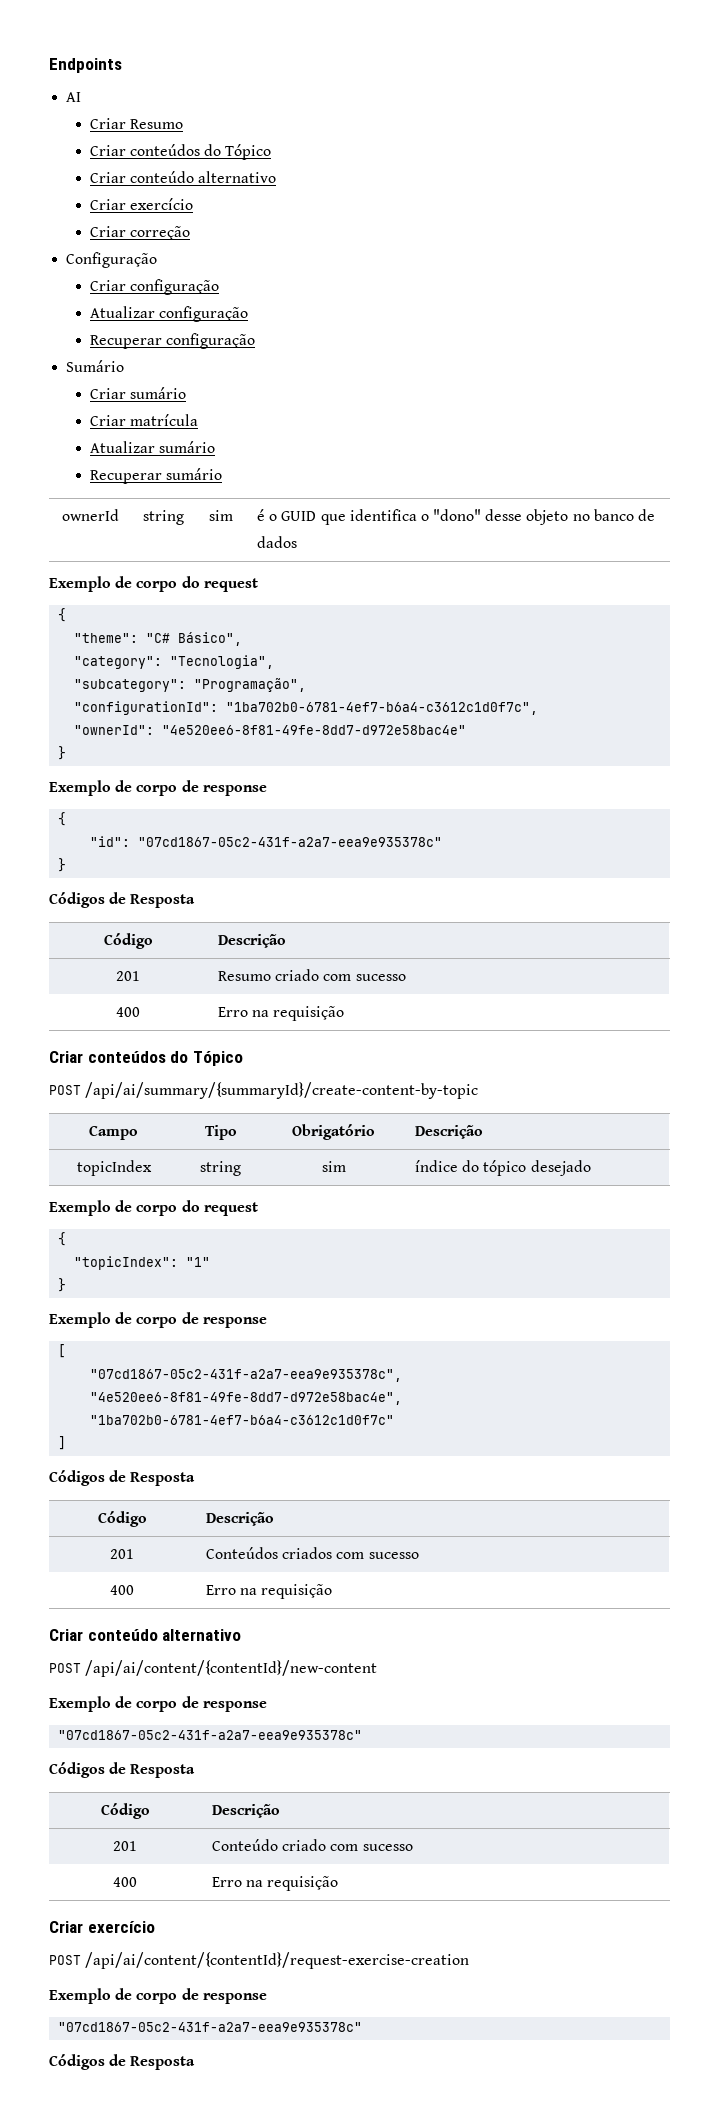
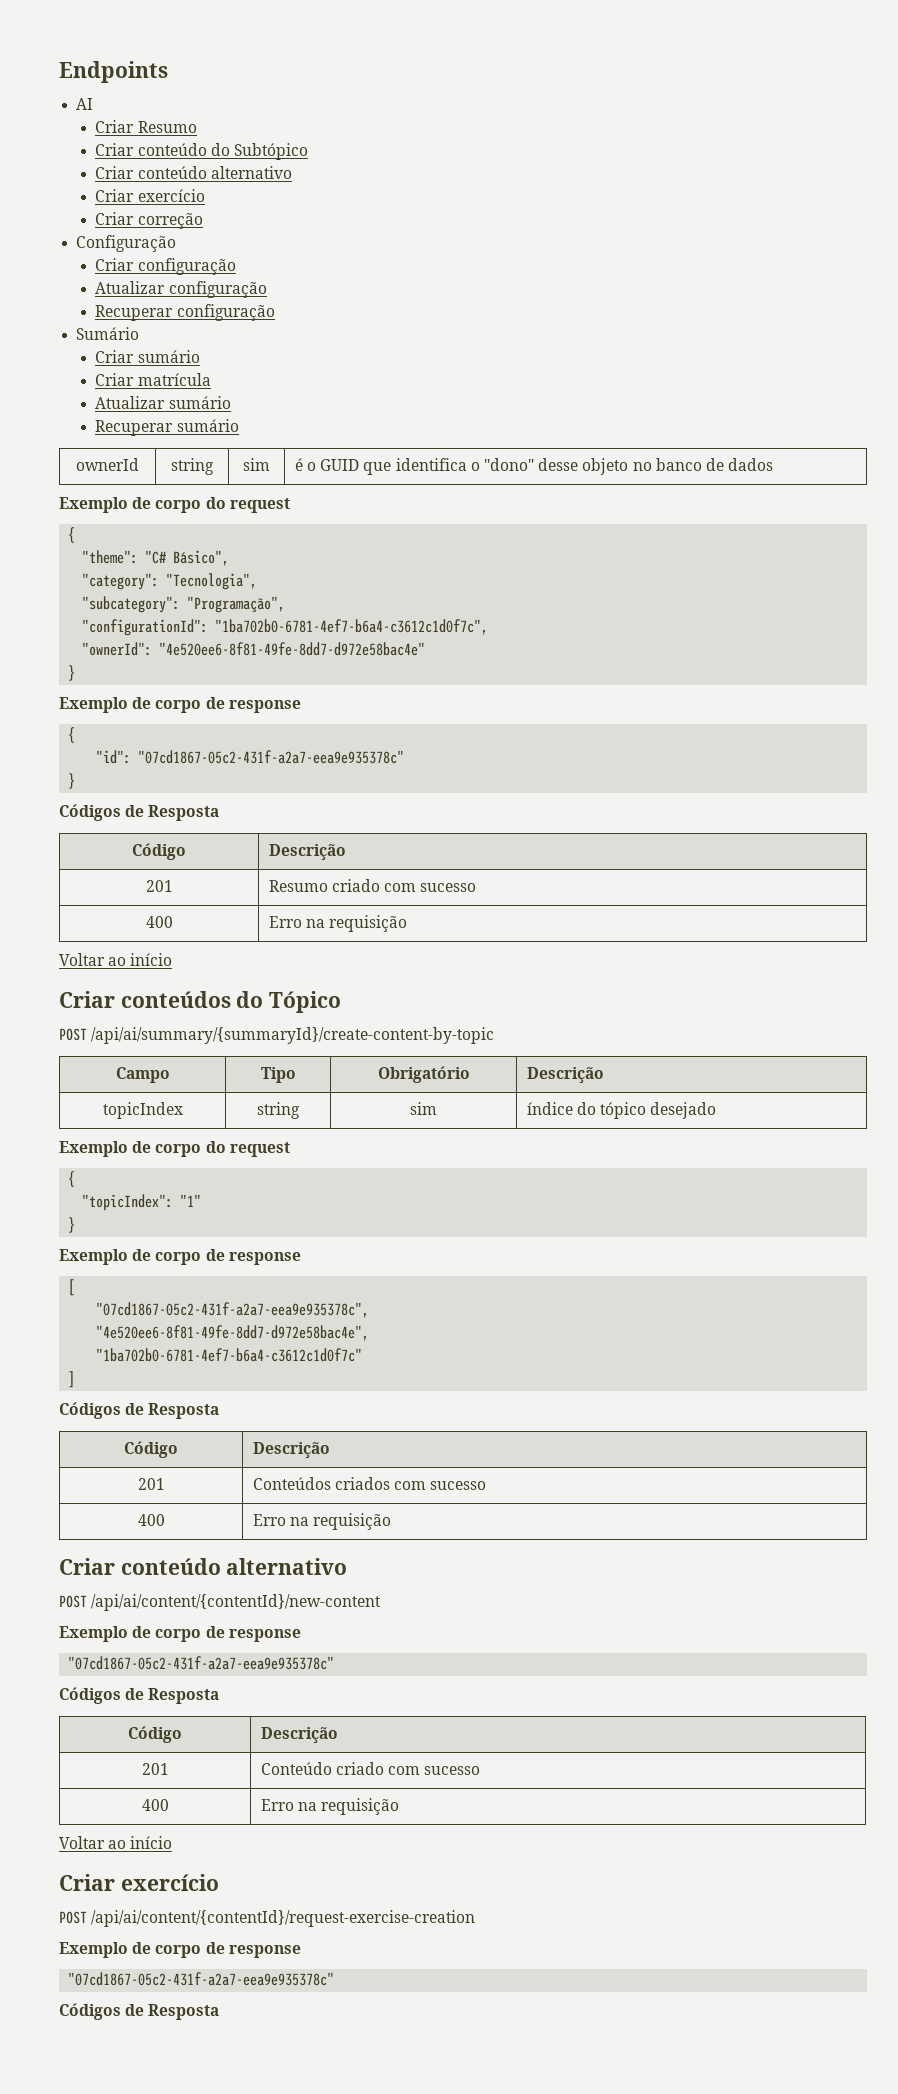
  Criar Resumo
- Criar conteúdos do Tópico
+ Criar conteúdo do Subtópico
  201 | Resumo criado com sucesso
  400 | Erro na requisição
+ Voltar ao início
  201 | Conteúdo criado com sucesso
  400 | Erro na requisição
+ Voltar ao início

